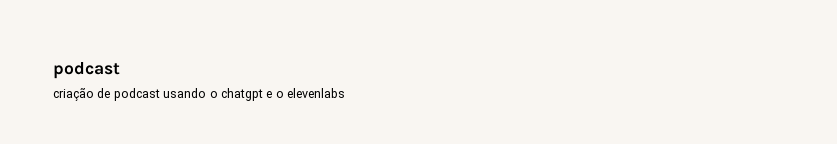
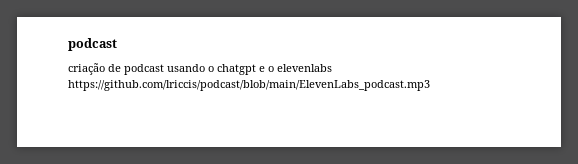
- criação de podcast usando o chatgpt e o elevenlabs
+ criação de podcast usando o chatgpt e o elevenlabs https://github.com/lriccis/podcast/blob/main/ElevenLabs_podcast.mp3

